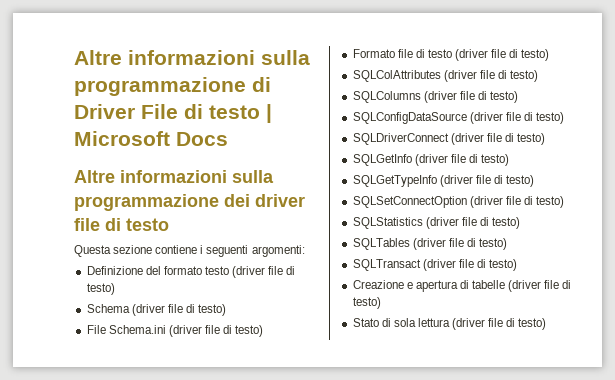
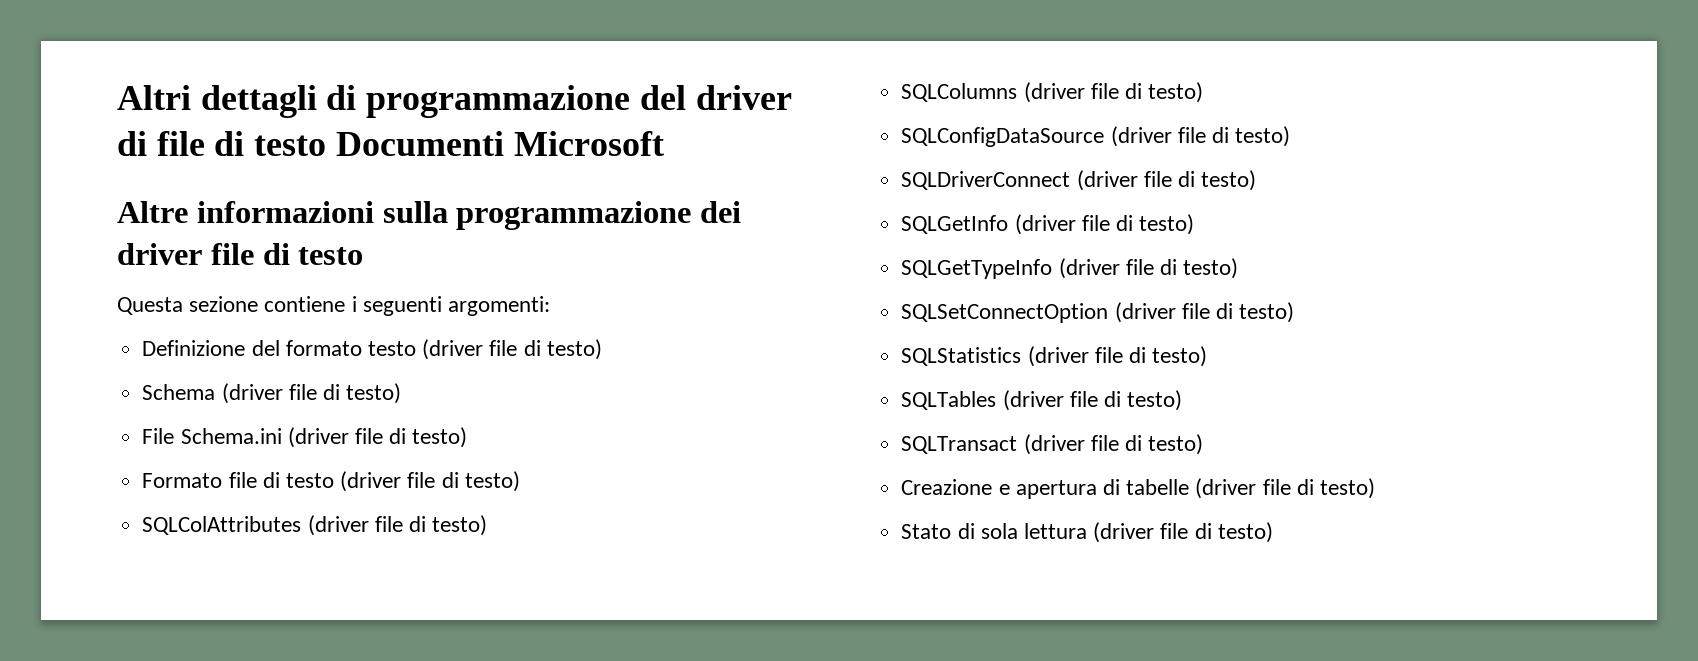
- Altre informazioni sulla programmazione di Driver File di testo | Microsoft Docs
+ Altri dettagli di programmazione del driver di file di testo Documenti Microsoft

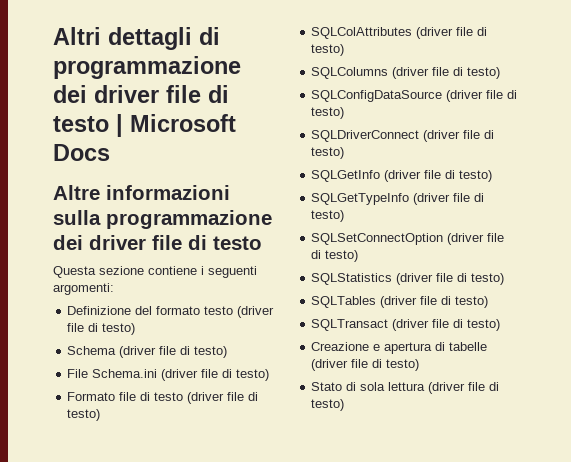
- Altri dettagli di programmazione del driver di file di testo Documenti Microsoft
+ Altri dettagli di programmazione dei driver file di testo | Microsoft Docs

